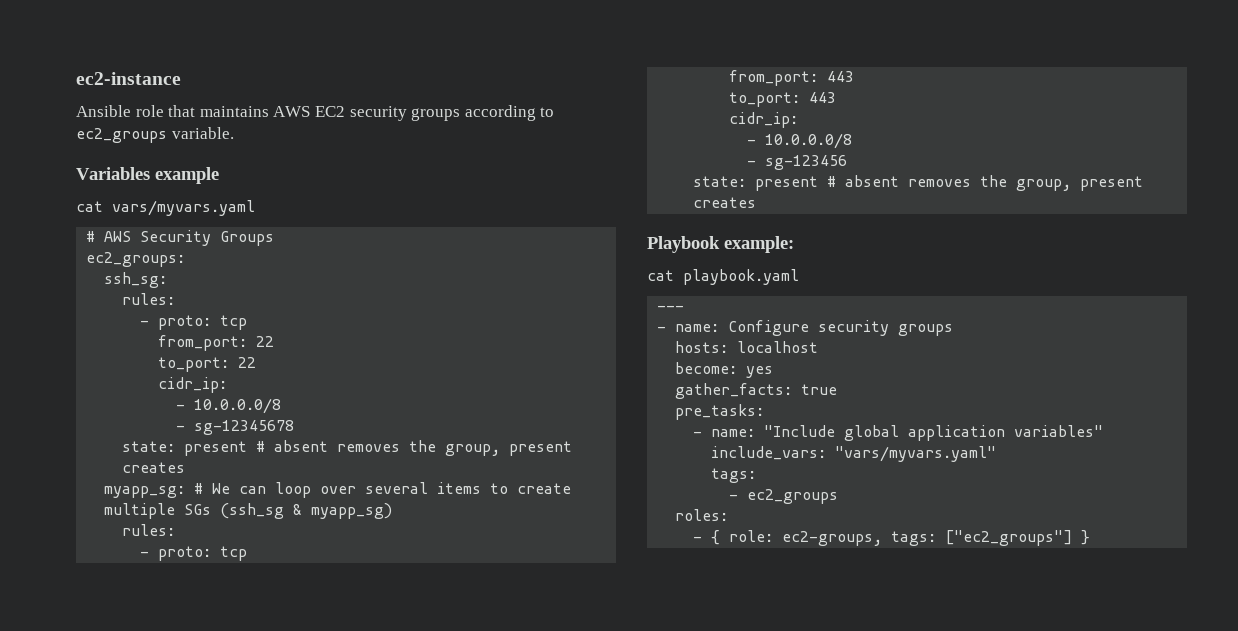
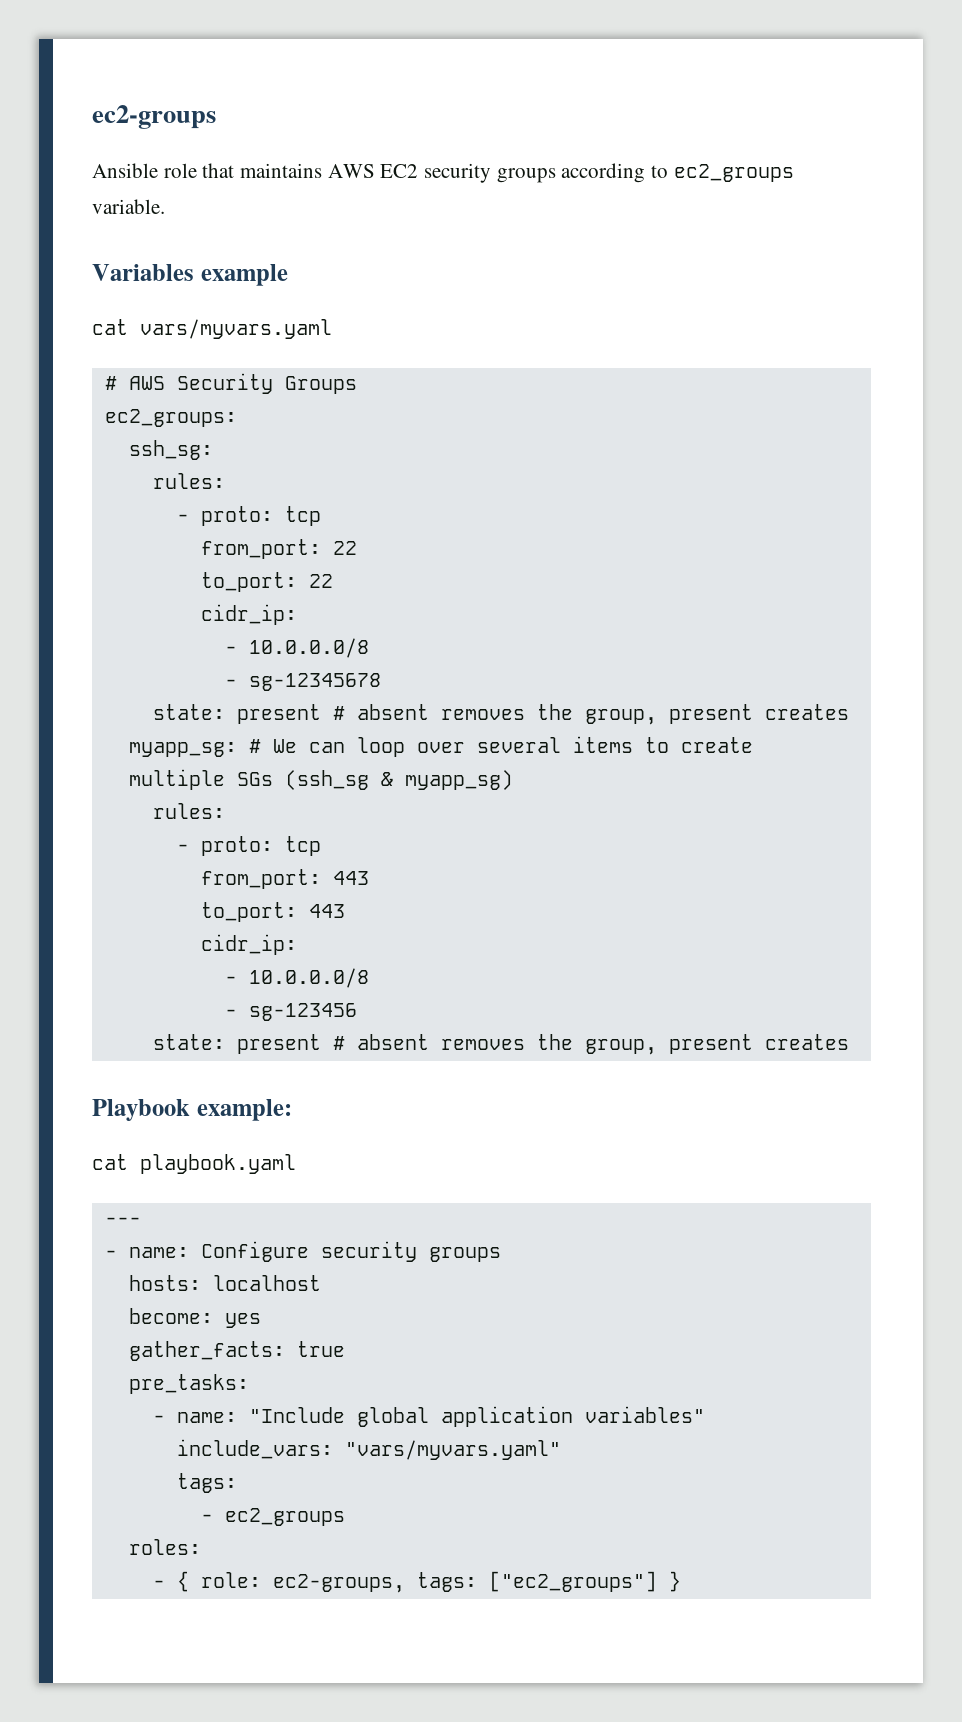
- ec2-instance
+ ec2-groups

